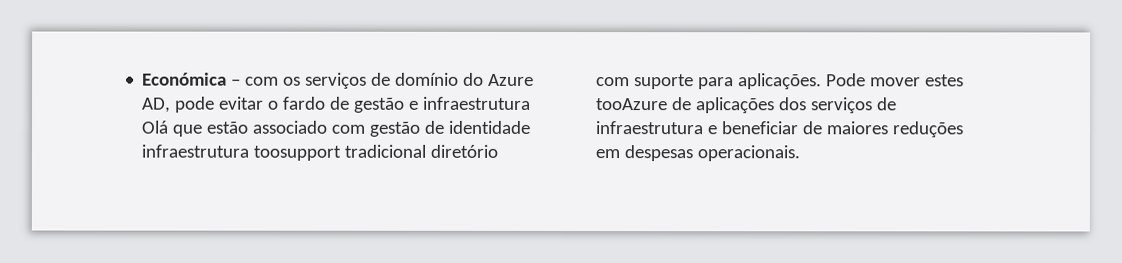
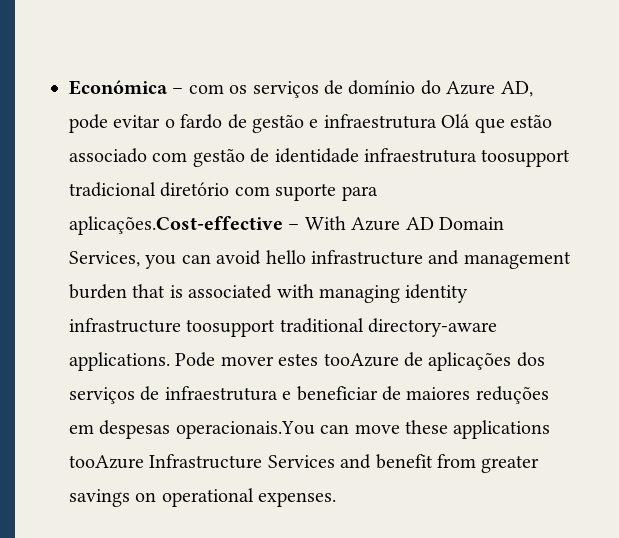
- Económica – com os serviços de domínio do Azure AD, pode evitar o fardo de gestão e infraestrutura Olá que estão associado com gestão de identidade infraestrutura toosupport tradicional diretório com suporte para aplicações.
+ Económica – com os serviços de domínio do Azure AD, pode evitar o fardo de gestão e infraestrutura Olá que estão associado com gestão de identidade infraestrutura toosupport tradicional diretório com suporte para aplicações.Cost-effective – With Azure AD Domain Services, you can avoid hello infrastructure and management burden that is associated with managing identity infrastructure toosupport traditional directory-aware applications.
- Pode mover estes tooAzure de aplicações dos serviços de infraestrutura e beneficiar de maiores reduções em despesas operacionais.
+ Pode mover estes tooAzure de aplicações dos serviços de infraestrutura e beneficiar de maiores reduções em despesas operacionais.You can move these applications tooAzure Infrastructure Services and benefit from greater savings on operational expenses.

